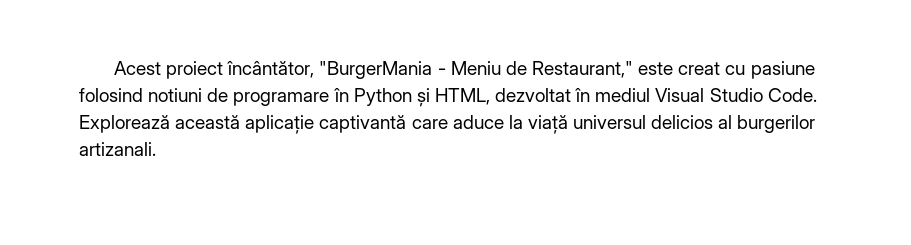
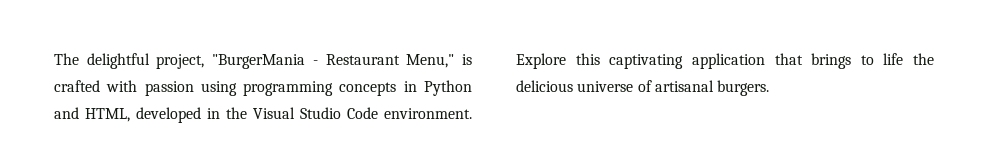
- Acest proiect încântător, "BurgerMania - Meniu de Restaurant," este creat cu pasiune folosind notiuni de programare în Python și HTML, dezvoltat în mediul Visual Studio Code. Explorează această aplicație captivantă care aduce la viață universul delicios al burgerilor artizanali.
+ The delightful project, "BurgerMania - Restaurant Menu," is crafted with passion using programming concepts in Python and HTML, developed in the Visual Studio Code environment. Explore this captivating application that brings to life the delicious universe of artisanal burgers.

